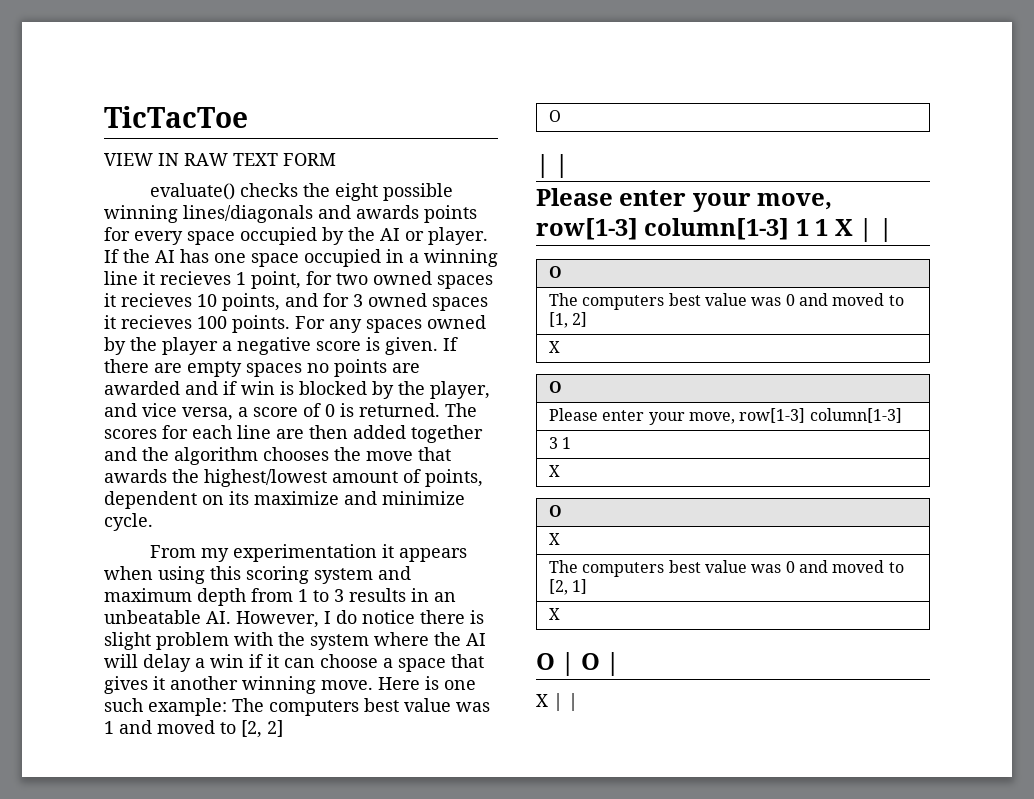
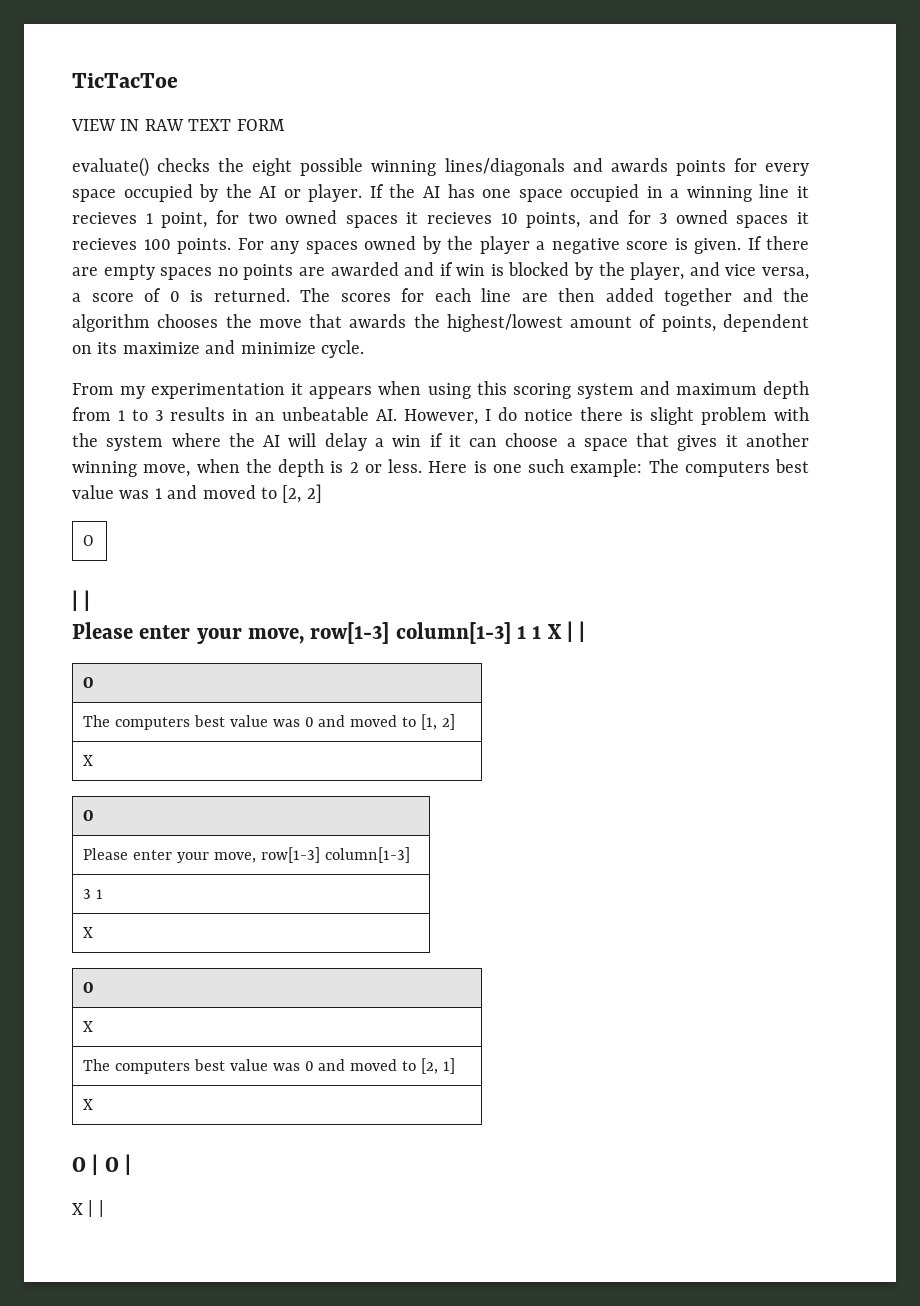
- From my experimentation it appears when using this scoring system and maximum depth from 1 to 3 results in an unbeatable AI. However, I do notice there is slight problem with the system where the AI will delay a win if it can choose a space that gives it another winning move.
+ From my experimentation it appears when using this scoring system and maximum depth from 1 to 3 results in an unbeatable AI. However, I do notice there is slight problem with the system where the AI will delay a win if it can choose a space that gives it another winning move, when the depth is 2 or less.

